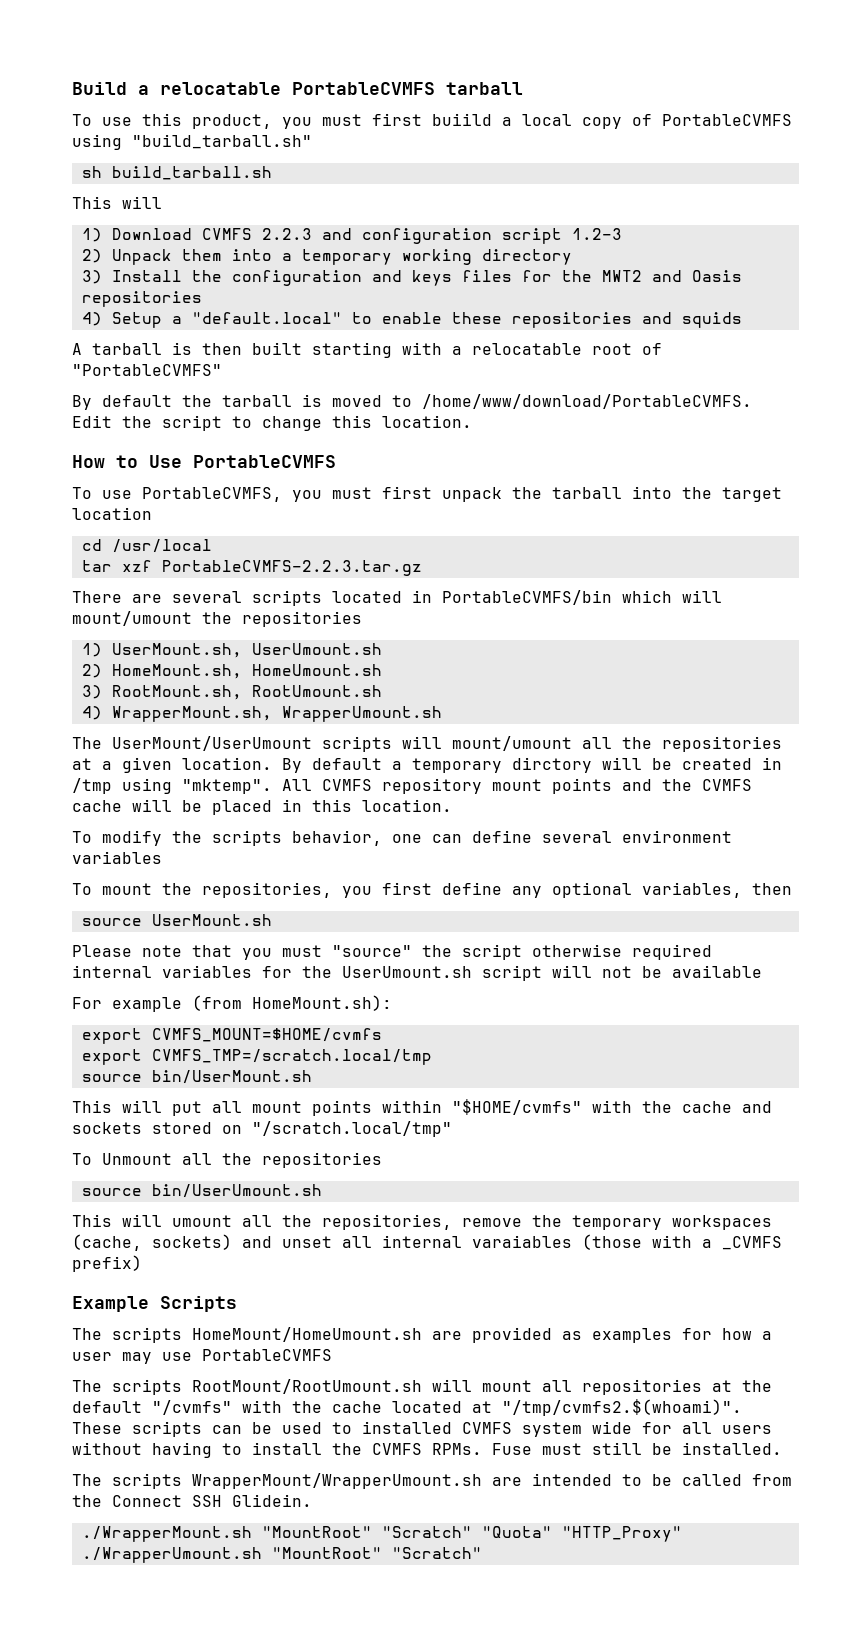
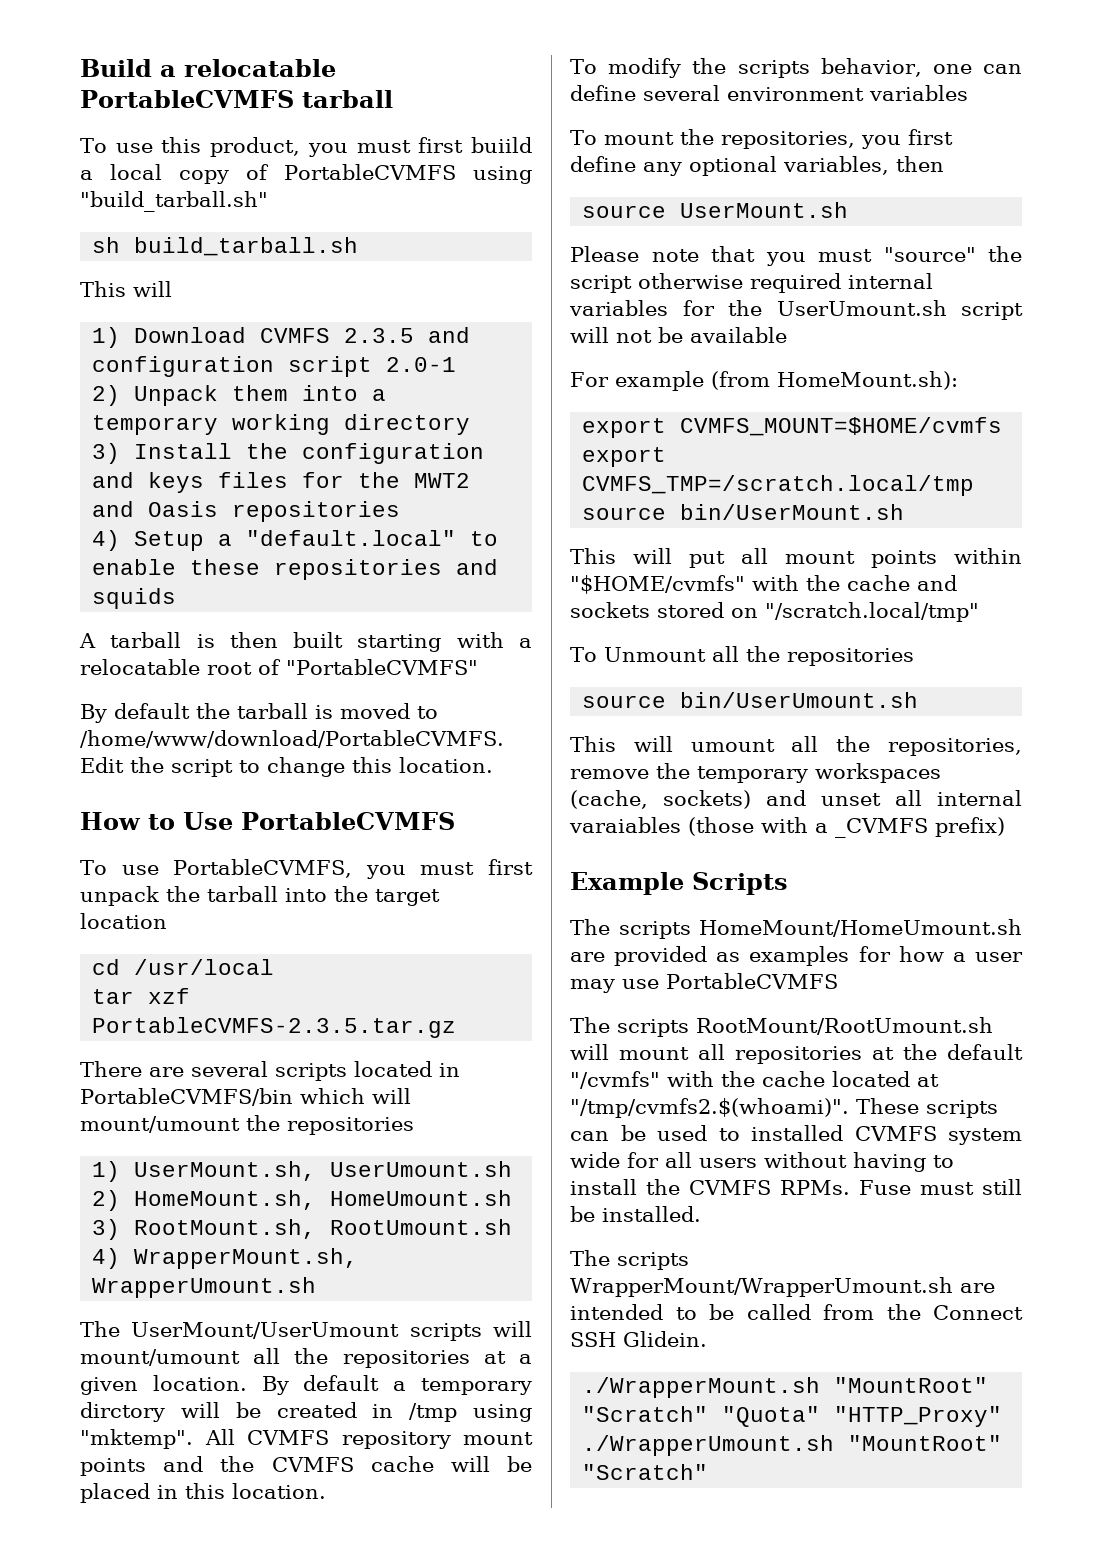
- 1) Download CVMFS 2.2.3 and configuration script 1.2-3
+ 1) Download CVMFS 2.3.5 and configuration script 2.0-1
- tar xzf PortableCVMFS-2.2.3.tar.gz
+ tar xzf PortableCVMFS-2.3.5.tar.gz

